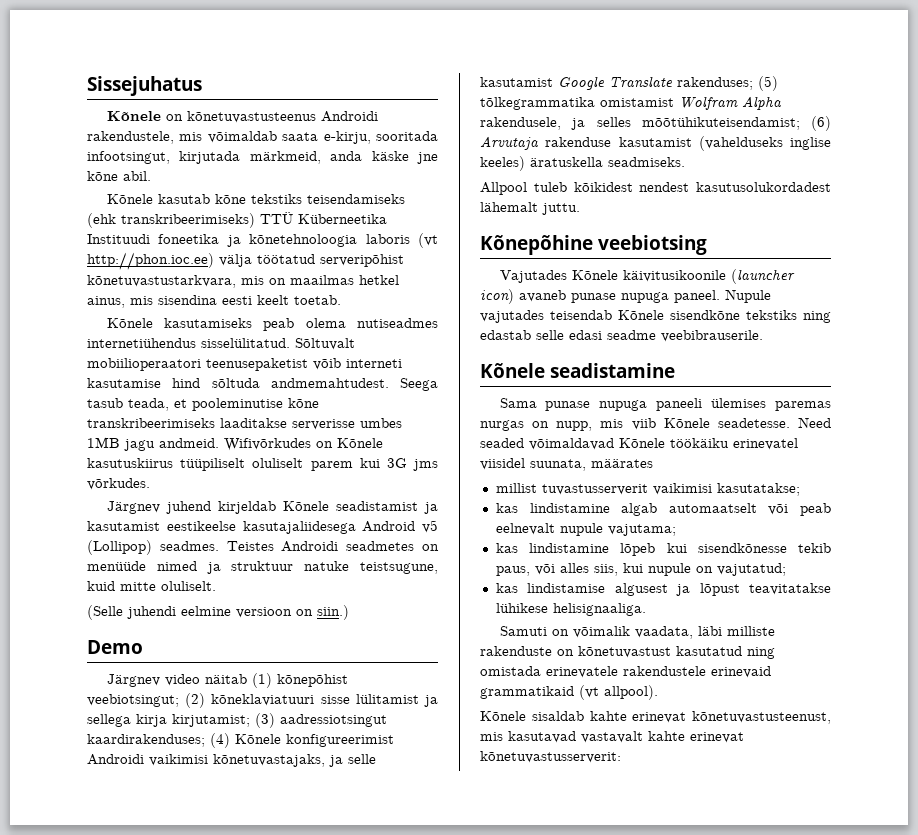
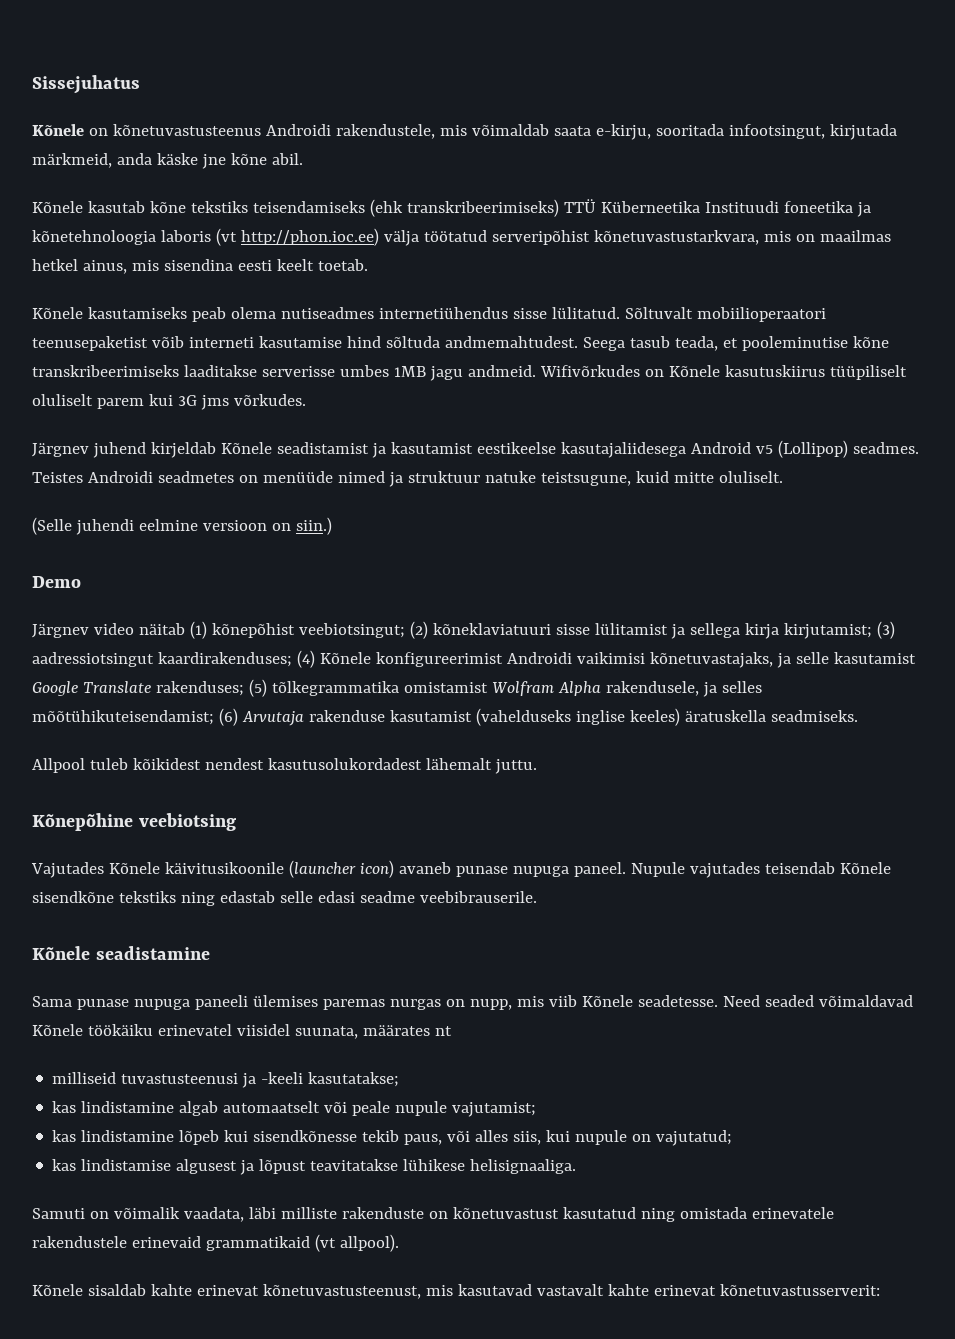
- Kõnele kasutamiseks peab olema nutiseadmes internetiühendus sisselülitatud.
+ Kõnele kasutamiseks peab olema nutiseadmes internetiühendus sisse lülitatud.
- Need seaded võimaldavad Kõnele töökäiku erinevatel viisidel suunata, määrates
- millist tuvastusserverit vaikimisi kasutatakse;
+ Need seaded võimaldavad Kõnele töökäiku erinevatel viisidel suunata, määrates nt
+ milliseid tuvastusteenusi ja -keeli kasutatakse;
- kas lindistamine algab automaatselt või peab eelnevalt nupule vajutama;
+ kas lindistamine algab automaatselt või peale nupule vajutamist;

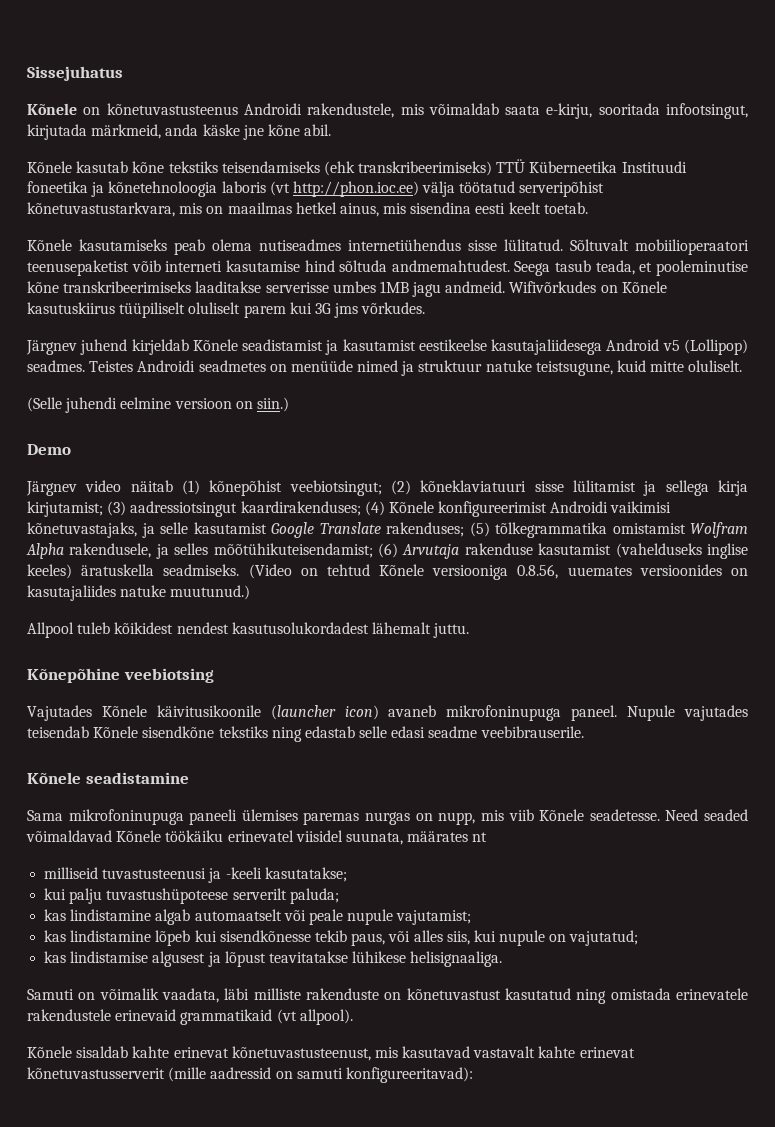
+ (Video on tehtud Kõnele versiooniga 0.8.56, uuemates versioonides on kasutajaliides natuke muutunud.)
- Vajutades Kõnele käivitusikoonile (launcher icon) avaneb punase nupuga paneel.
+ Vajutades Kõnele käivitusikoonile (launcher icon) avaneb mikrofoninupuga paneel.
- Sama punase nupuga paneeli ülemises paremas nurgas on nupp, mis viib Kõnele seadetesse.
+ Sama mikrofoninupuga paneeli ülemises paremas nurgas on nupp, mis viib Kõnele seadetesse.
+ kui palju tuvastushüpoteese serverilt paluda;
- Kõnele sisaldab kahte erinevat kõnetuvastusteenust, mis kasutavad vastavalt kahte erinevat kõnetuvastusserverit:
+ Kõnele sisaldab kahte erinevat kõnetuvastusteenust, mis kasutavad vastavalt kahte erinevat kõnetuvastusserverit (mille aadressid on samuti konfigureeritavad):

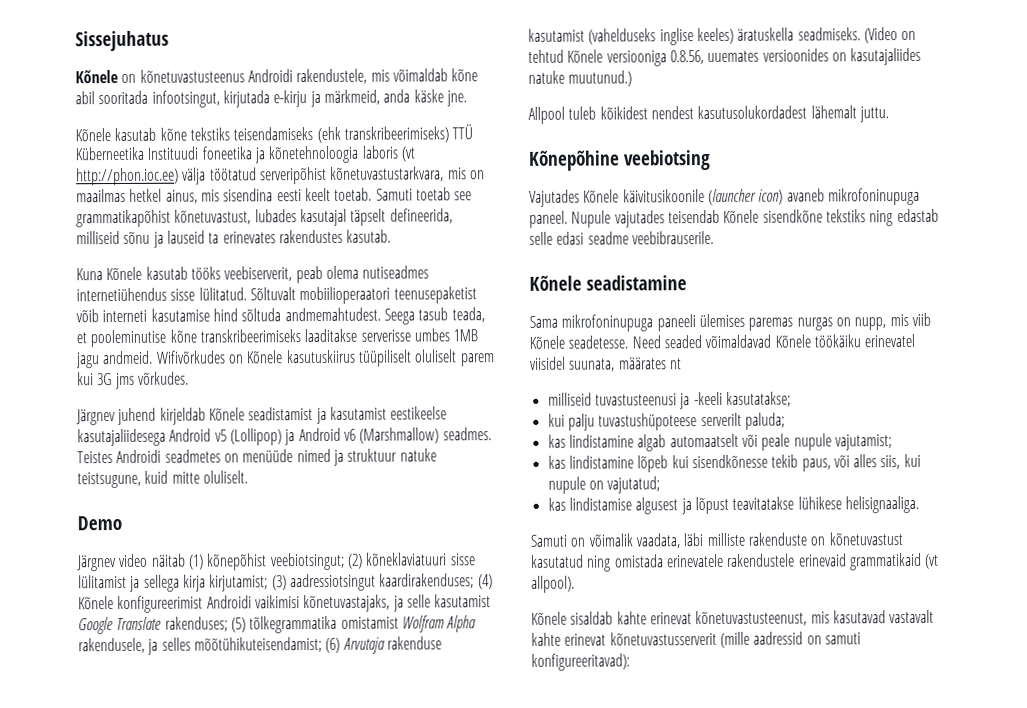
- Kõnele on kõnetuvastusteenus Androidi rakendustele, mis võimaldab saata e-kirju, sooritada infootsingut, kirjutada märkmeid, anda käske jne kõne abil.
+ Kõnele on kõnetuvastusteenus Androidi rakendustele, mis võimaldab kõne abil sooritada infootsingut, kirjutada e-kirju ja märkmeid, anda käske jne.
- Kõnele kasutab kõne tekstiks teisendamiseks (ehk transkribeerimiseks) TTÜ Küberneetika Instituudi foneetika ja kõnetehnoloogia laboris (vt http://phon.ioc.ee) välja töötatud serveripõhist kõnetuvastustarkvara, mis on maailmas hetkel ainus, mis sisendina eesti keelt toetab.
- Kõnele kasutamiseks peab olema nutiseadmes internetiühendus sisse lülitatud.
+ Kõnele kasutab kõne tekstiks teisendamiseks (ehk transkribeerimiseks) TTÜ Küberneetika Instituudi foneetika ja kõnetehnoloogia laboris (vt http://phon.ioc.ee) välja töötatud serveripõhist kõnetuvastustarkvara, mis on maailmas hetkel ainus, mis sisendina eesti keelt toetab. Samuti toetab see grammatikapõhist kõnetuvastust, lubades kasutajal täpselt defineerida, milliseid sõnu ja lauseid ta erinevates rakendustes kasutab.
+ Kuna Kõnele kasutab tööks veebiserverit, peab olema nutiseadmes internetiühendus sisse lülitatud.
- Järgnev juhend kirjeldab Kõnele seadistamist ja kasutamist eestikeelse kasutajaliidesega Android v5 (Lollipop) seadmes.
+ Järgnev juhend kirjeldab Kõnele seadistamist ja kasutamist eestikeelse kasutajaliidesega Android v5 (Lollipop) ja Android v6 (Marshmallow) seadmes.
- (Selle juhendi eelmine versioon on siin.)

